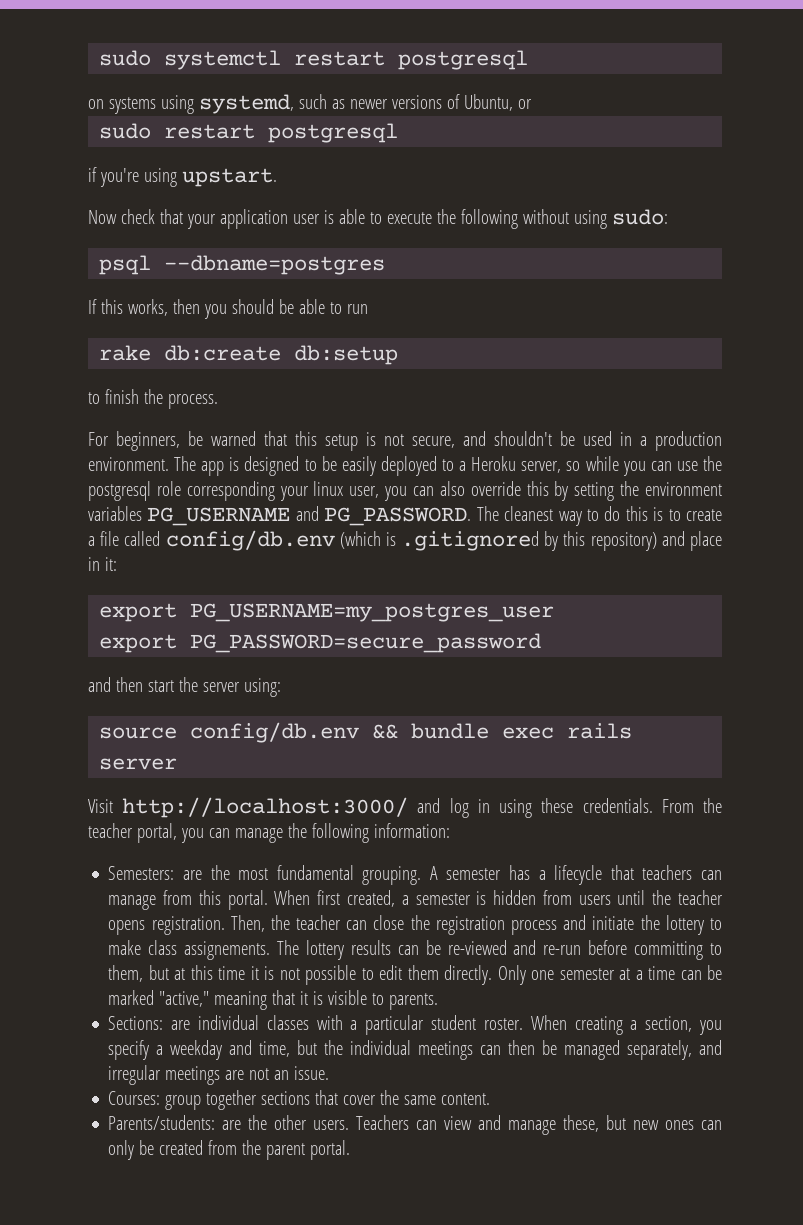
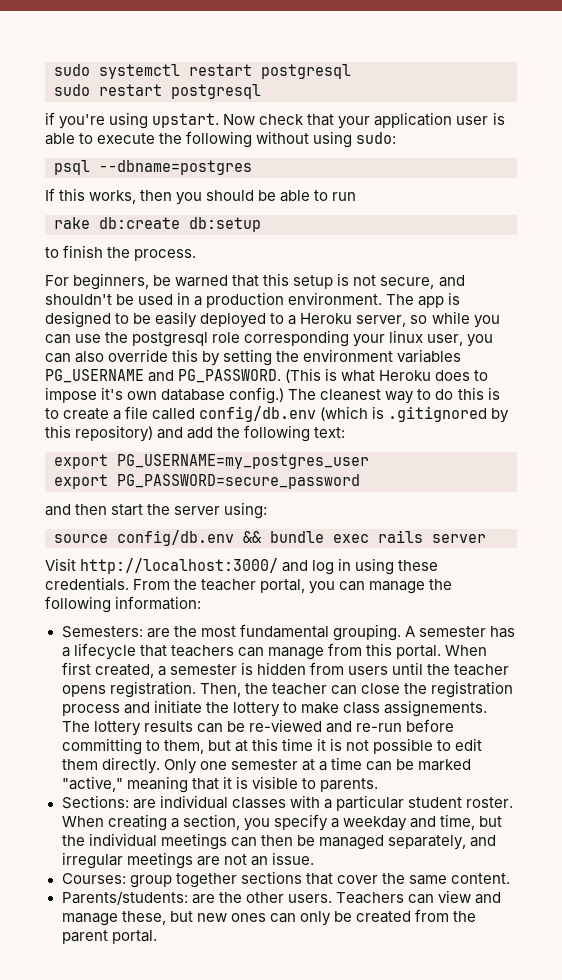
- on systems using systemd, such as newer versions of Ubuntu, or
- if you're using upstart.
- Now check that your application user is able to execute the following without using sudo:
+ if you're using upstart. Now check that your application user is able to execute the following without using sudo:
+ (This is what Heroku does to impose it's own database config.)
- The cleanest way to do this is to create a file called config/db.env (which is .gitignored by this repository) and place in it:
+ The cleanest way to do this is to create a file called config/db.env (which is .gitignored by this repository) and add the following text:

